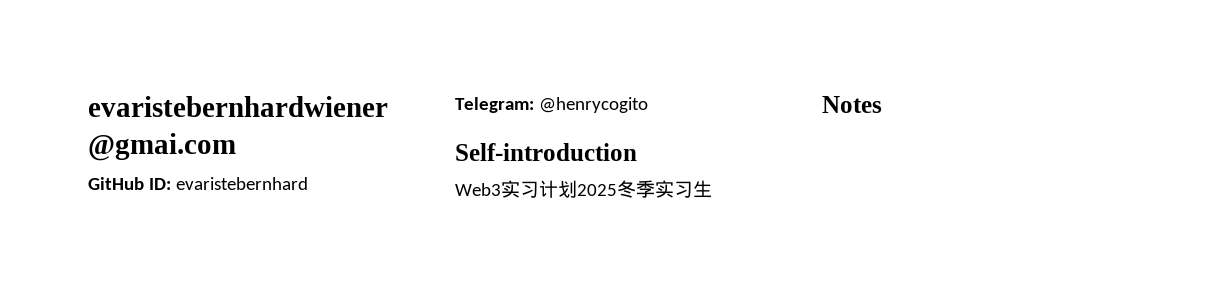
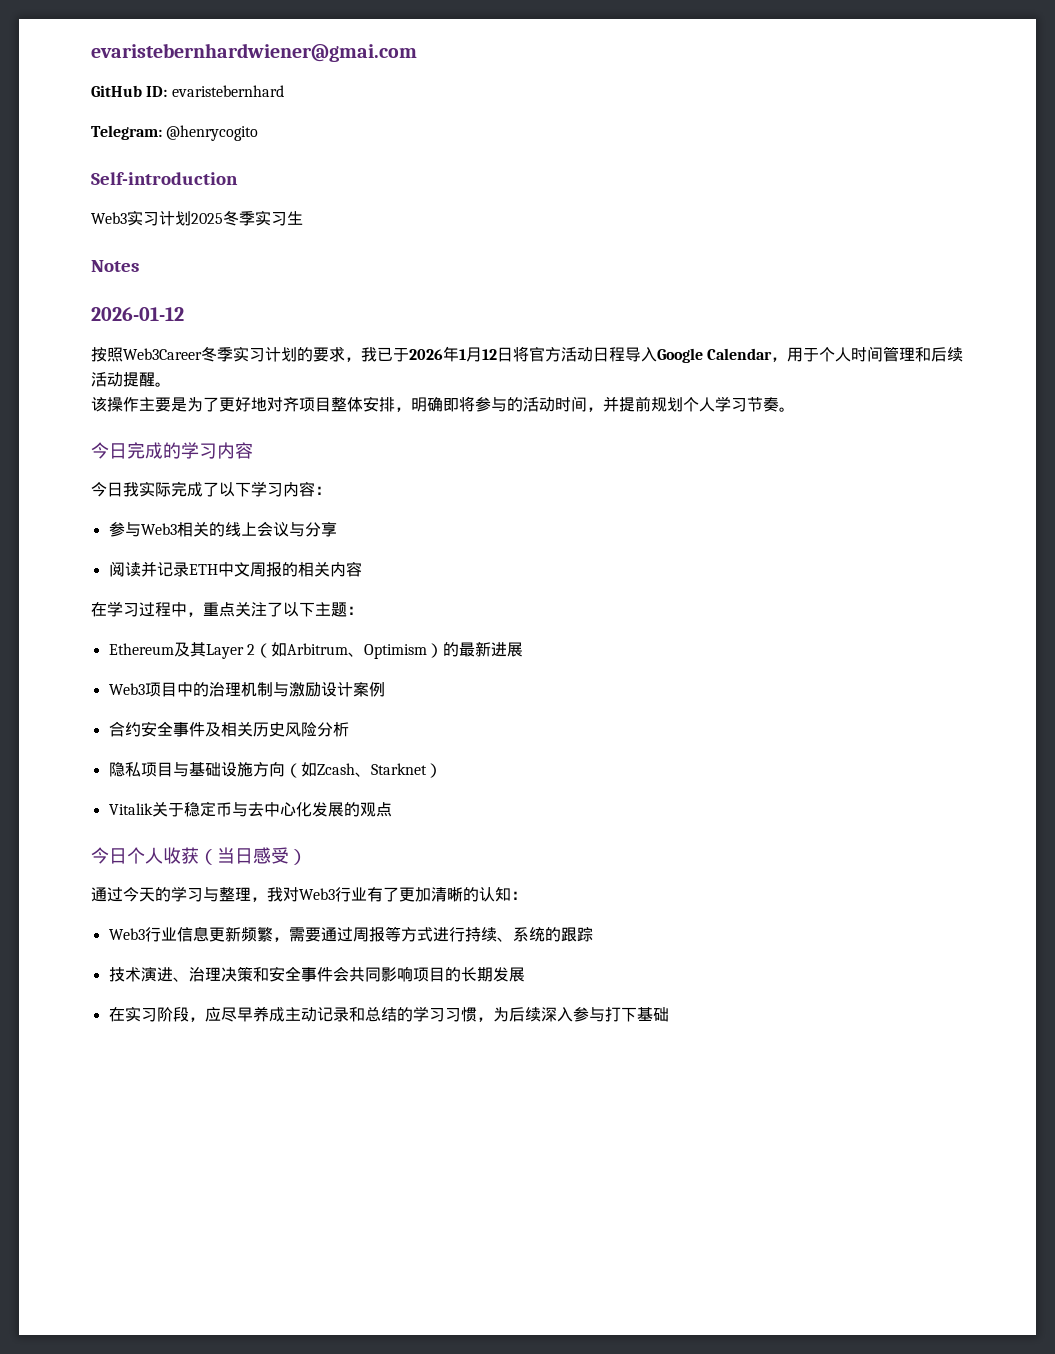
+ 2026-01-12
+ 按照Web3Career冬季实习计划的要求，我已于2026年1月12日将官方活动日程导入Google Calendar，用于个人时间管理和后续活动提醒。
+ 该操作主要是为了更好地对齐项目整体安排，明确即将参与的活动时间，并提前规划个人学习节奏。
+ 今日完成的学习内容
+ 今日我实际完成了以下学习内容：
+ 参与Web3相关的线上会议与分享
+ 阅读并记录ETH中文周报的相关内容
+ 在学习过程中，重点关注了以下主题：
+ Ethereum及其Layer 2（如Arbitrum、Optimism）的最新进展
+ Web3项目中的治理机制与激励设计案例
+ 合约安全事件及相关历史风险分析
+ 隐私项目与基础设施方向（如Zcash、Starknet）
+ Vitalik关于稳定币与去中心化发展的观点
+ 今日个人收获（当日感受）
+ 通过今天的学习与整理，我对Web3行业有了更加清晰的认知：
+ Web3行业信息更新频繁，需要通过周报等方式进行持续、系统的跟踪
+ 技术演进、治理决策和安全事件会共同影响项目的长期发展
+ 在实习阶段，应尽早养成主动记录和总结的学习习惯，为后续深入参与打下基础

